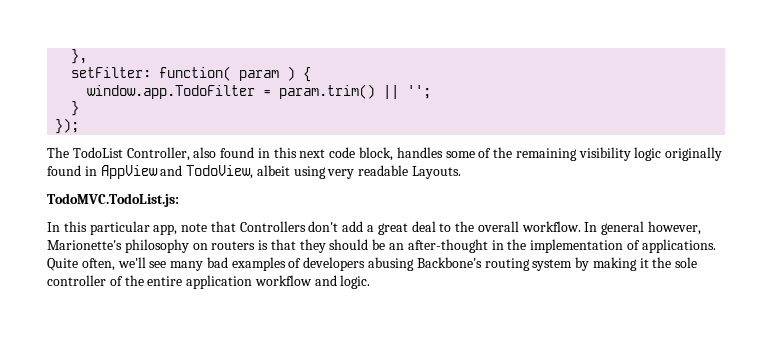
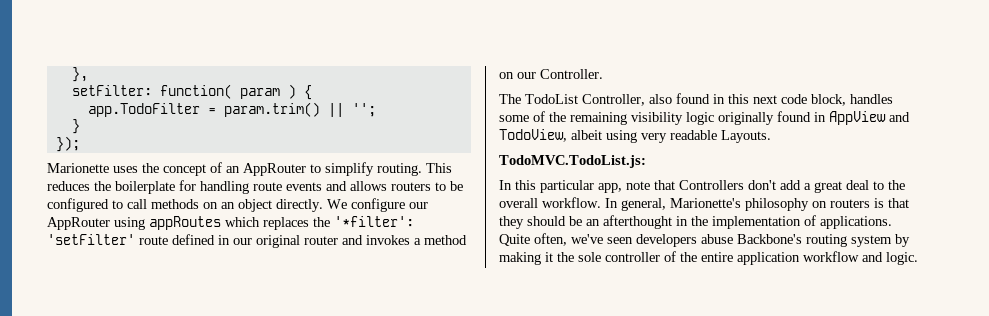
- window.app.TodoFilter = param.trim() || '';
+ app.TodoFilter = param.trim() || '';
+ Marionette uses the concept of an AppRouter to simplify routing. This reduces the boilerplate for handling route events and allows routers to be configured to call methods on an object directly. We configure our AppRouter using appRoutes which replaces the '*filter': 'setFilter' route defined in our original router and invokes a method on our Controller.
- In general however, Marionette's philosophy on routers is that they should be an after-thought in the implementation of applications.
+ In general, Marionette's philosophy on routers is that they should be an afterthought in the implementation of applications.
- Quite often, we'll see many bad examples of developers abusing Backbone's routing system by making it the sole controller of the entire application workflow and logic.
+ Quite often, we've seen developers abuse Backbone's routing system by making it the sole controller of the entire application workflow and logic.

